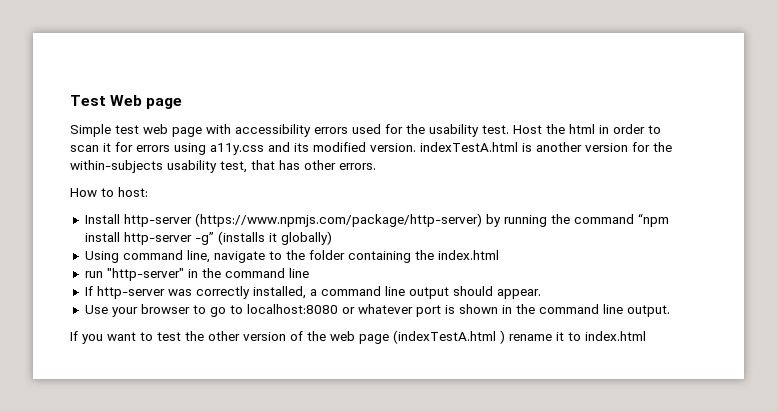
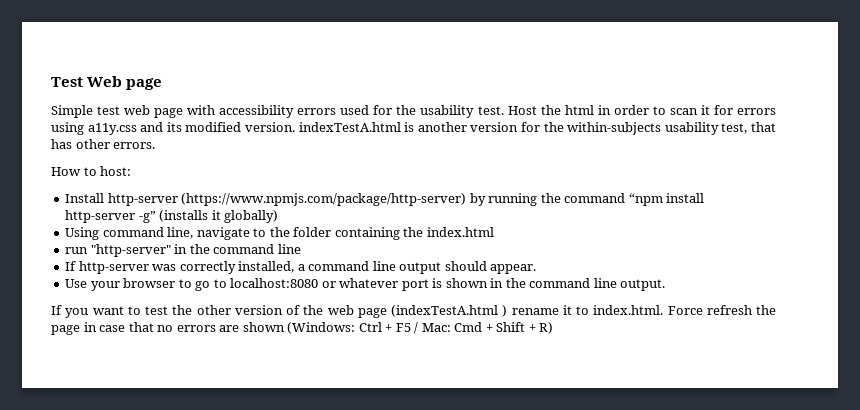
- If you want to test the other version of the web page (indexTestA.html ) rename it to index.html
+ If you want to test the other version of the web page (indexTestA.html ) rename it to index.html. Force refresh the page in case that no errors are shown (Windows: Ctrl + F5 / Mac: Cmd + Shift + R)

